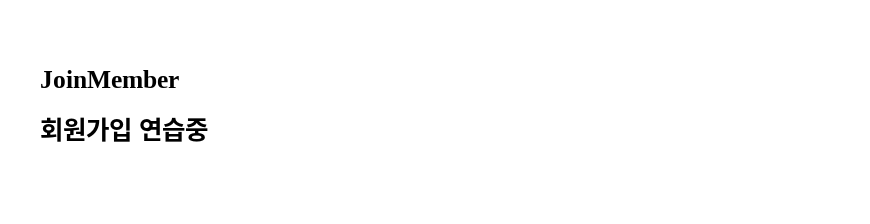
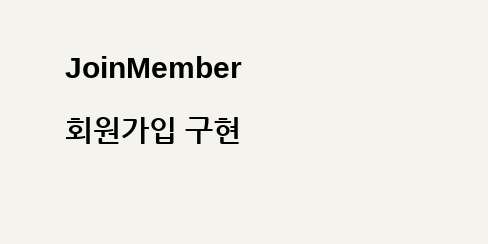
- 회원가입 연습중
+ 회원가입 구현

